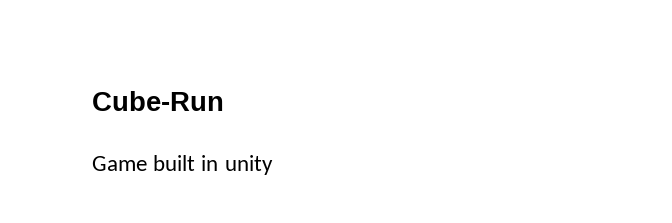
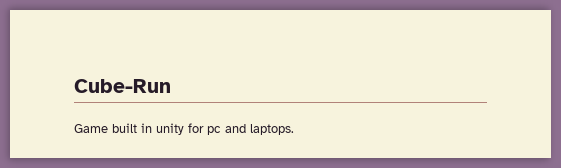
- Game built in unity
+ Game built in unity for pc and laptops.

